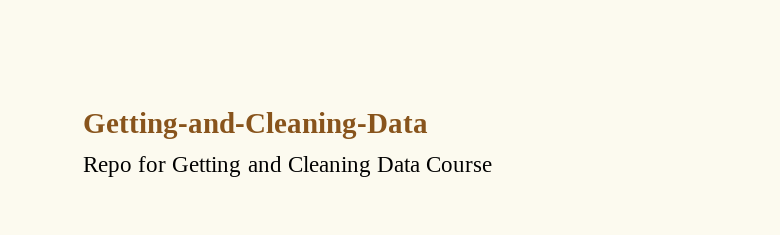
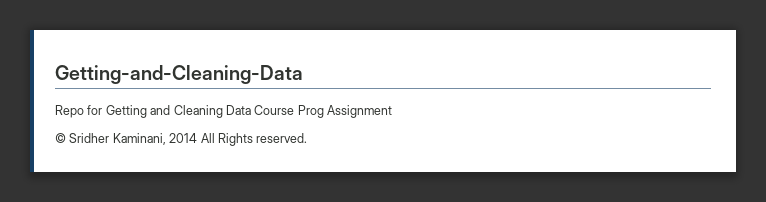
- Repo for Getting and Cleaning Data Course
+ Repo for Getting and Cleaning Data Course Prog Assignment
+ © Sridher Kaminani, 2014 All Rights reserved.

